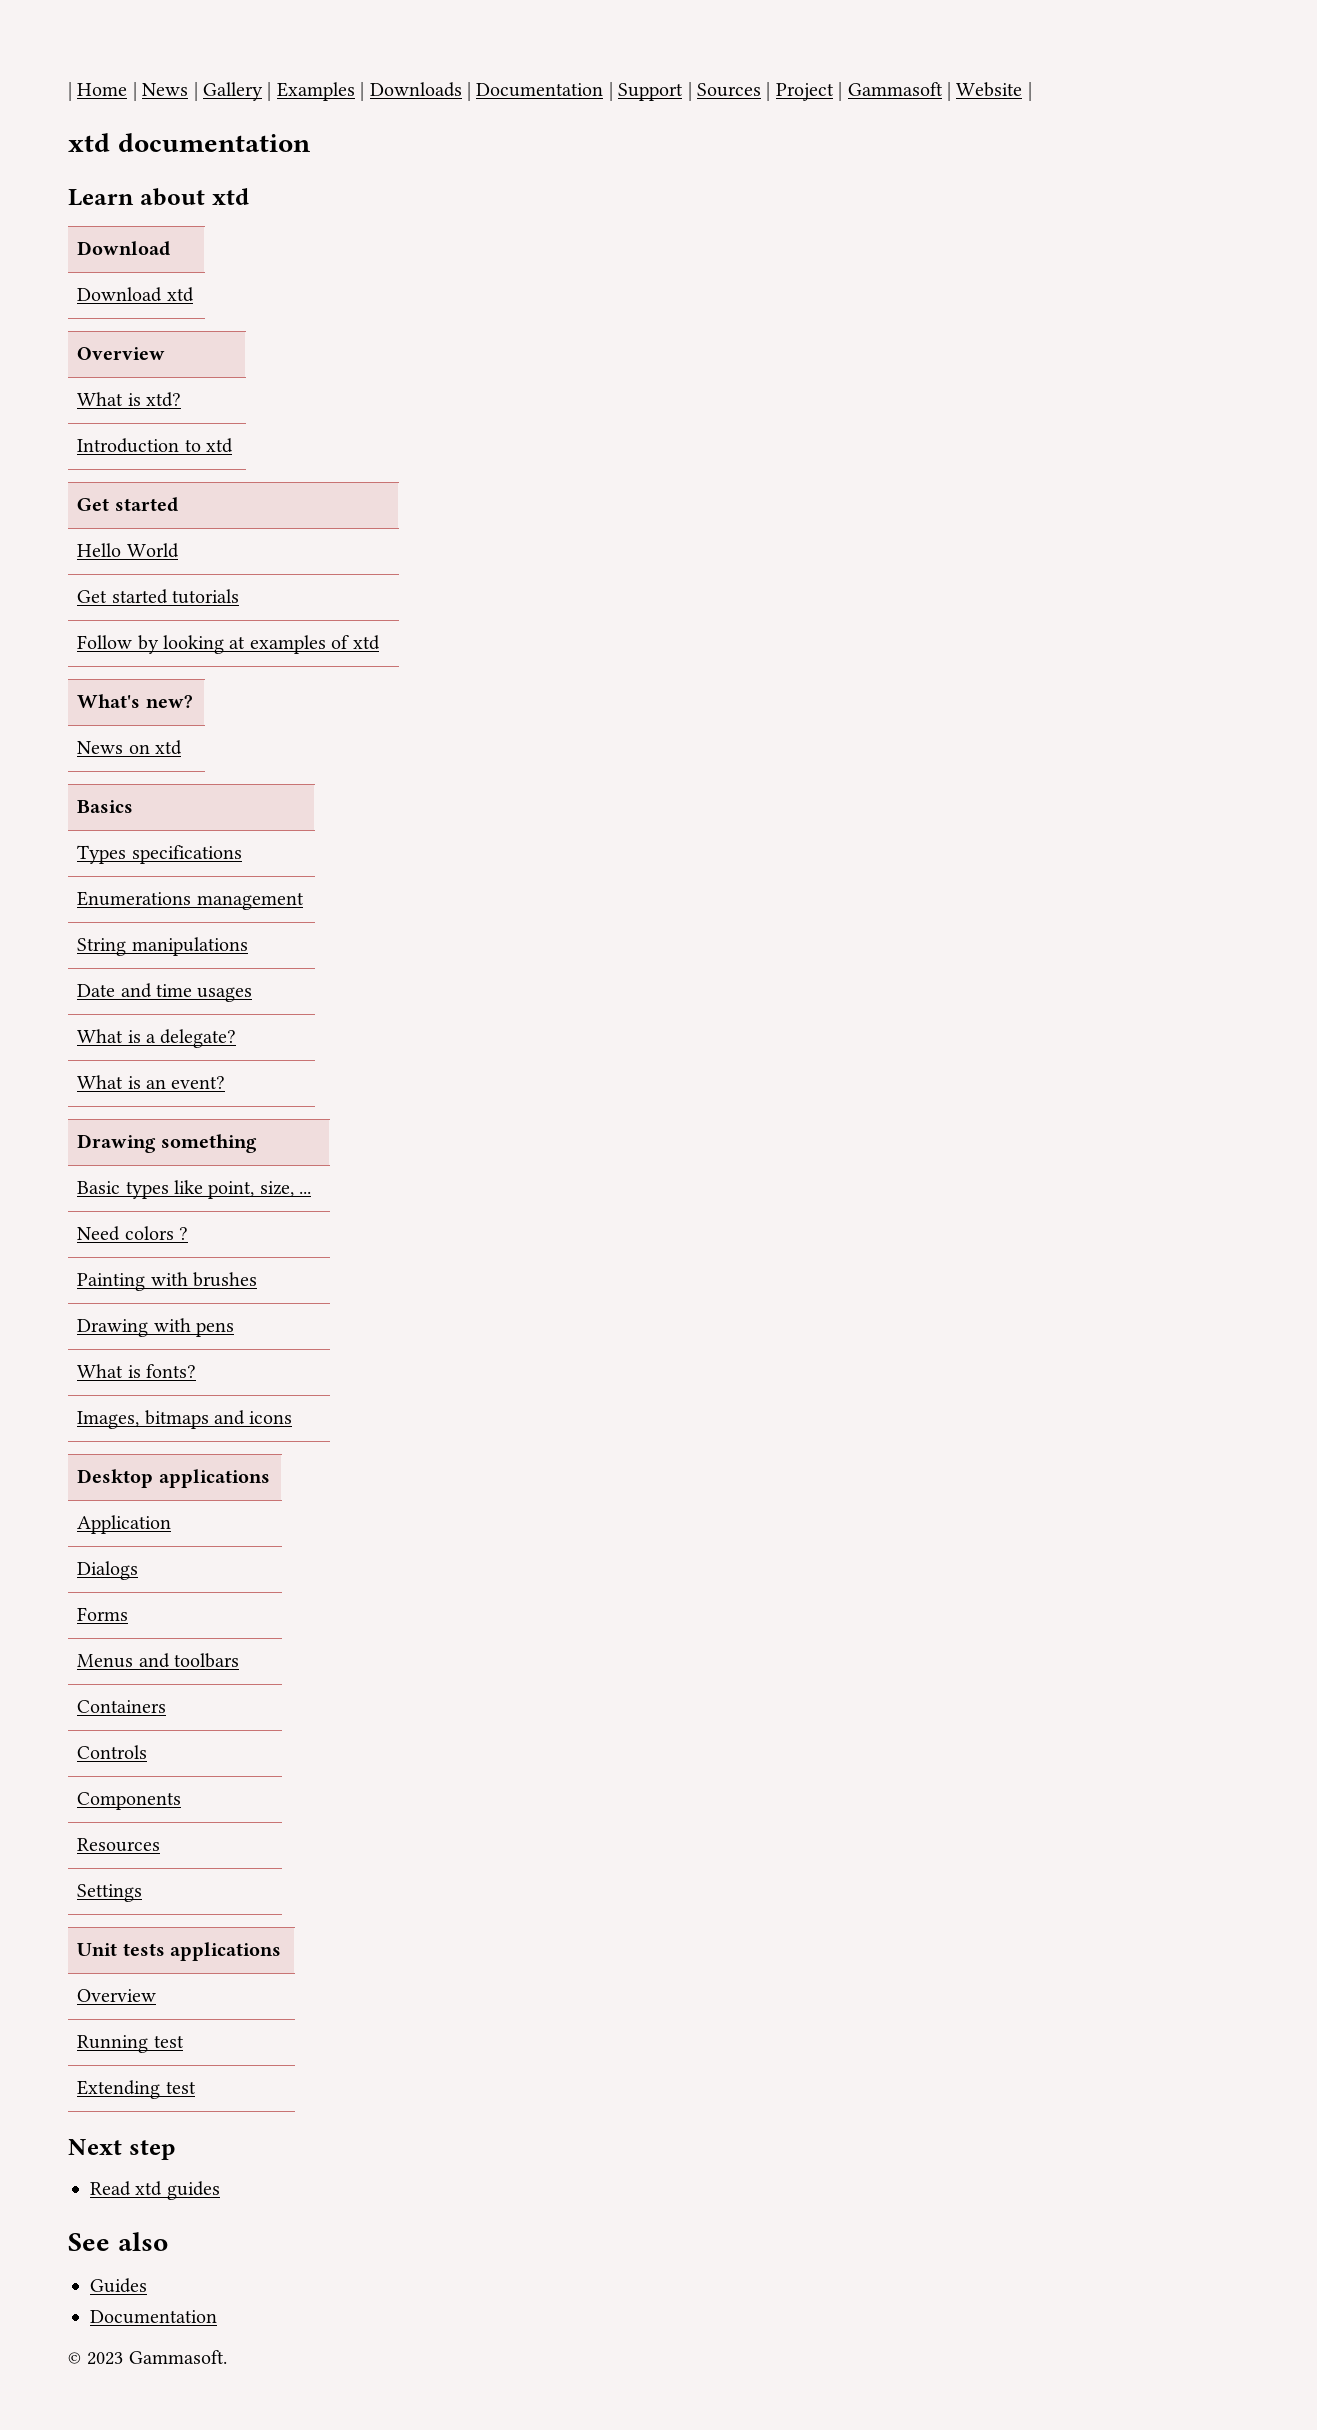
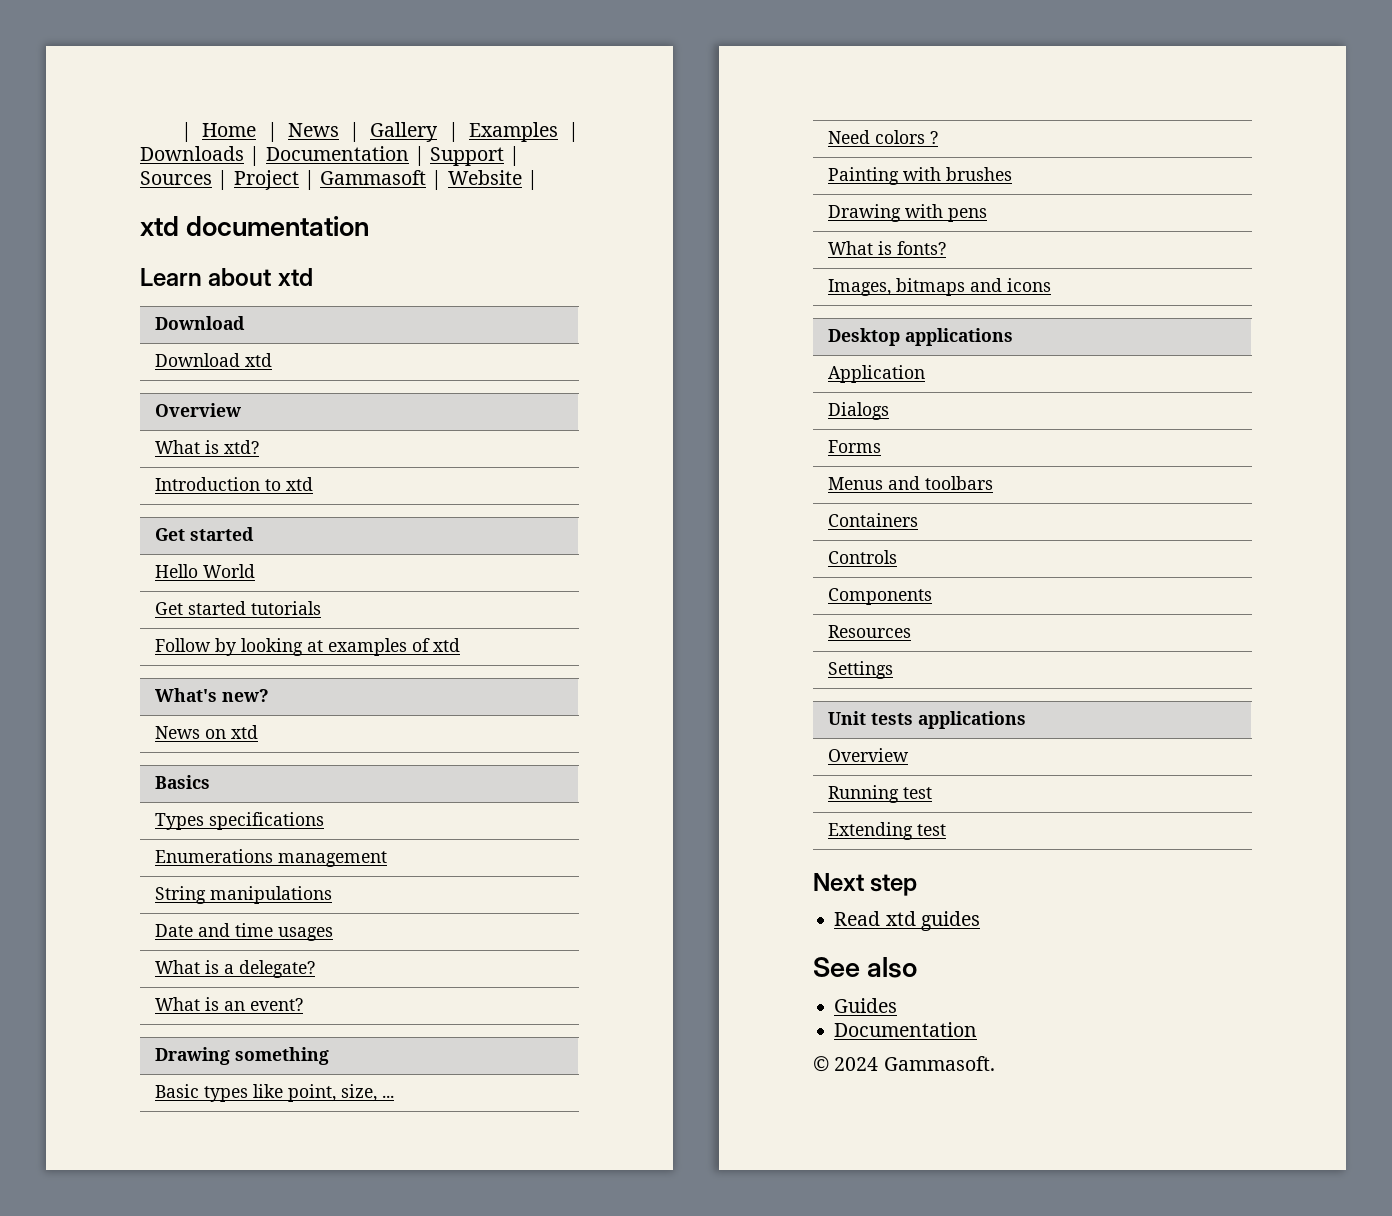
- © 2023 Gammasoft.
+ © 2024 Gammasoft.

